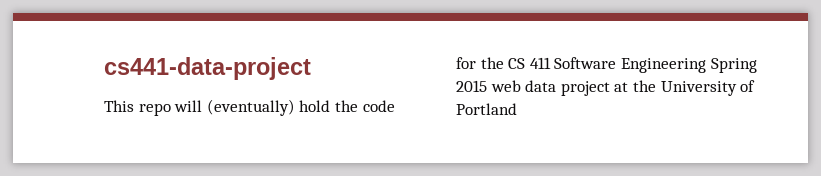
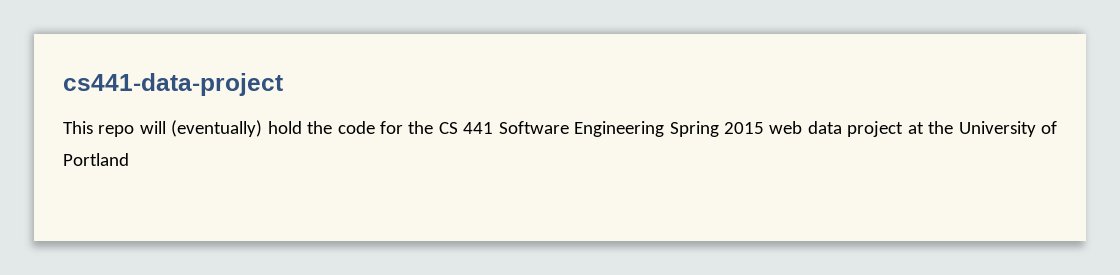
- This repo will (eventually) hold the code for the CS 411 Software Engineering Spring 2015 web data project at the University of Portland
+ This repo will (eventually) hold the code for the CS 441 Software Engineering Spring 2015 web data project at the University of Portland

